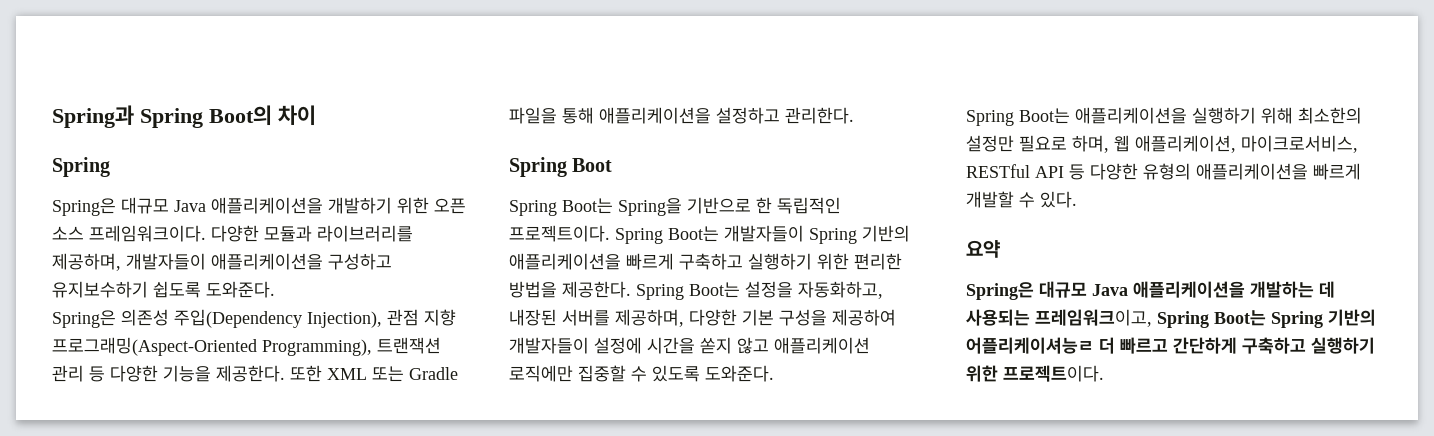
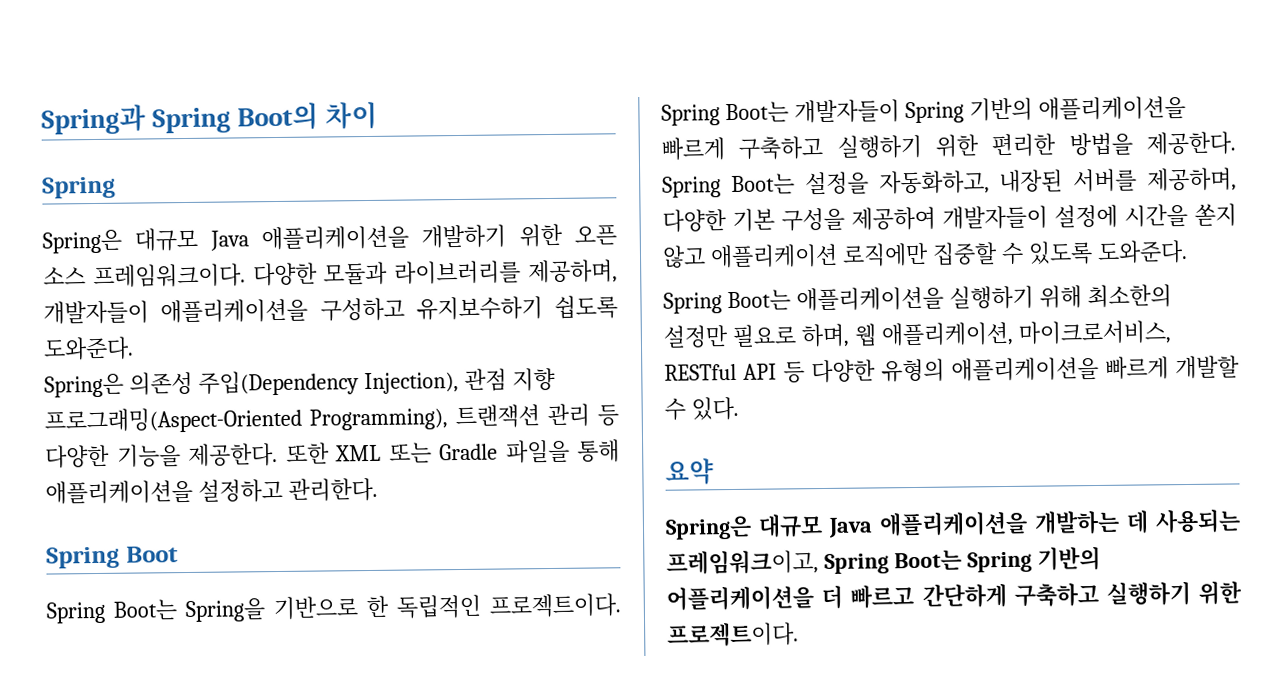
- Spring은 대규모 Java 애플리케이션을 개발하는 데 사용되는 프레임워크이고, Spring Boot는 Spring 기반의 어플리케이셔능ㄹ 더 빠르고 간단하게 구축하고 실행하기 위한 프로젝트이다.
+ Spring은 대규모 Java 애플리케이션을 개발하는 데 사용되는 프레임워크이고, Spring Boot는 Spring 기반의 어플리케이션을 더 빠르고 간단하게 구축하고 실행하기 위한 프로젝트이다.

